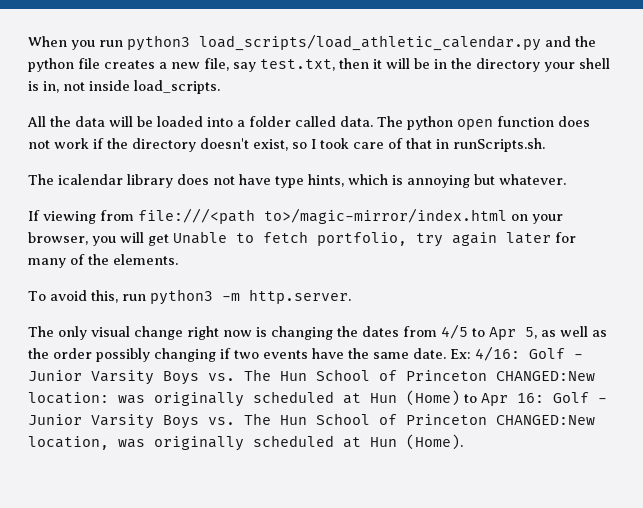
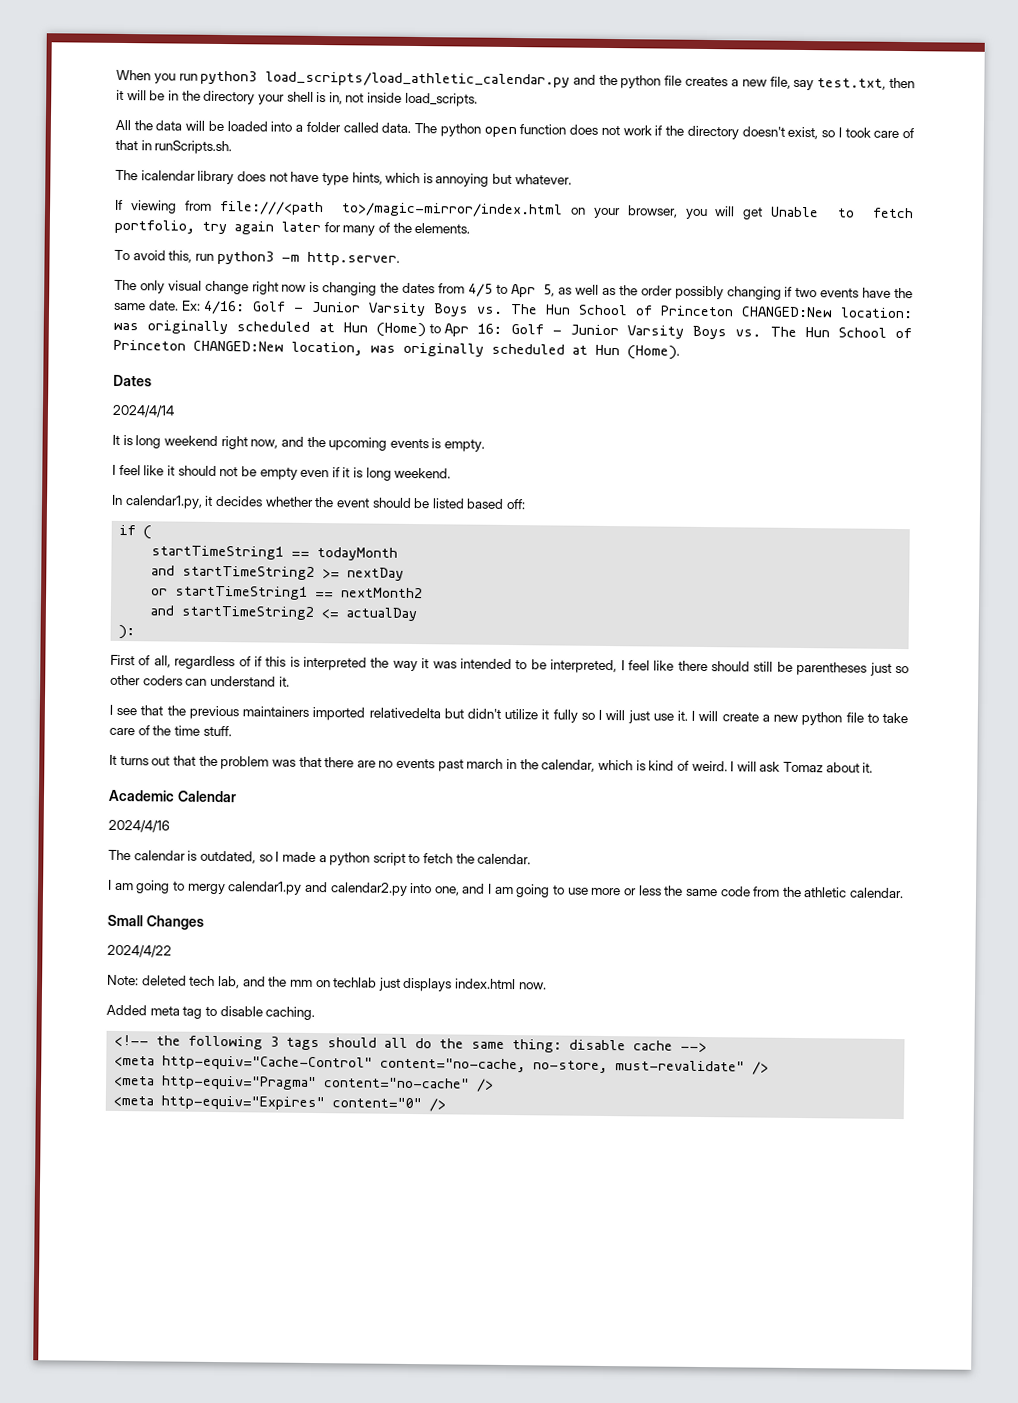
+ Dates
+ 2024/4/14
+ It is long weekend right now, and the upcoming events is empty.
+ I feel like it should not be empty even if it is long weekend.
+ In calendar1.py, it decides whether the event should be listed based off:
+ if (
+ startTimeString1 == todayMonth
+ and startTimeString2 >= nextDay
+ or startTimeString1 == nextMonth2
+ and startTimeString2 <= actualDay
+ ):
+ First of all, regardless of if this is interpreted the way it was intended to be interpreted, I feel like there should still be parentheses just so other coders can understand it.
+ I see that the previous maintainers imported relativedelta but didn't utilize it fully so I will just use it. I will create a new python file to take care of the time stuff.
+ It turns out that the problem was that there are no events past march in the calendar, which is kind of weird. I will ask Tomaz about it.
+ Academic Calendar
+ 2024/4/16
+ The calendar is outdated, so I made a python script to fetch the calendar.
+ I am going to mergy calendar1.py and calendar2.py into one, and I am going to use more or less the same code from the athletic calendar.
+ Small Changes
+ 2024/4/22
+ Note: deleted tech lab, and the mm on techlab just displays index.html now.
+ Added meta tag to disable caching.
+ <!-- the following 3 tags should all do the same thing: disable cache -->
+ <meta http-equiv="Cache-Control" content="no-cache, no-store, must-revalidate" />
+ <meta http-equiv="Pragma" content="no-cache" />
+ <meta http-equiv="Expires" content="0" />

